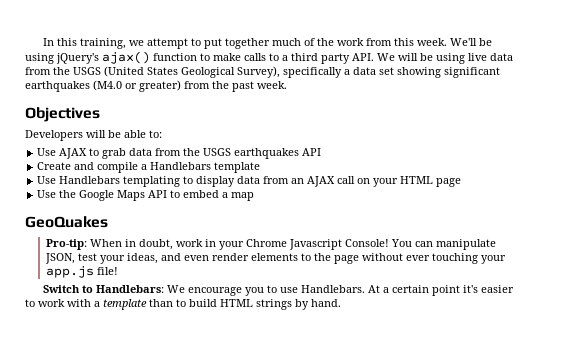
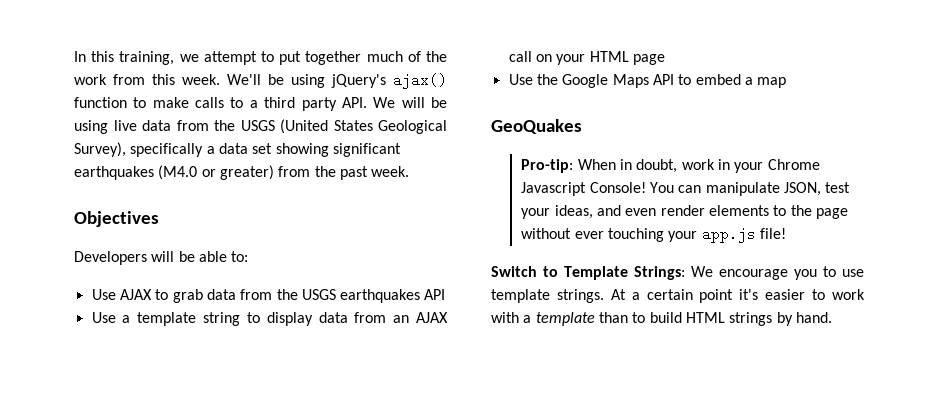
- Create and compile a Handlebars template
- Use Handlebars templating to display data from an AJAX call on your HTML page
+ Use a template string to display data from an AJAX call on your HTML page
- Switch to Handlebars: We encourage you to use Handlebars.
+ Switch to Template Strings: We encourage you to use template strings.

